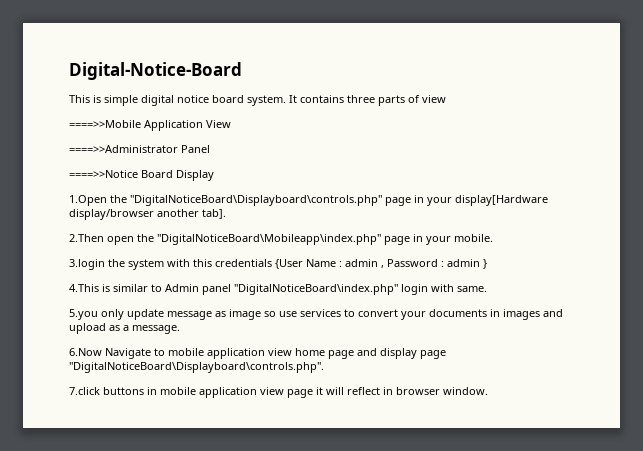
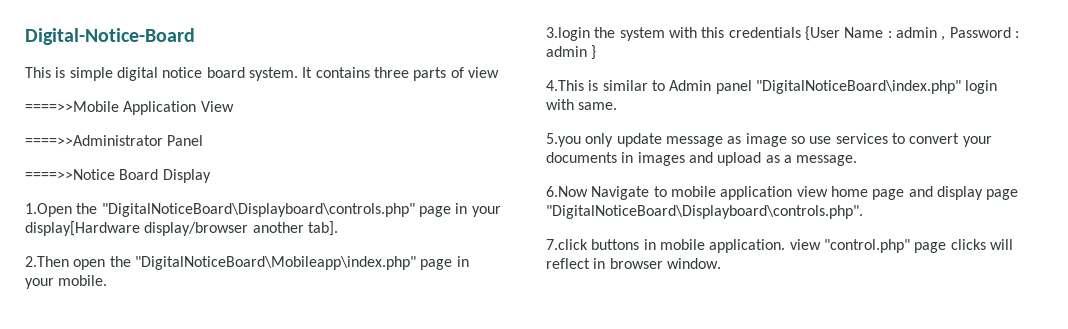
- 7.click buttons in mobile application view page it will reflect in browser window.
+ 7.click buttons in mobile application. view "control.php" page clicks will reflect in browser window.

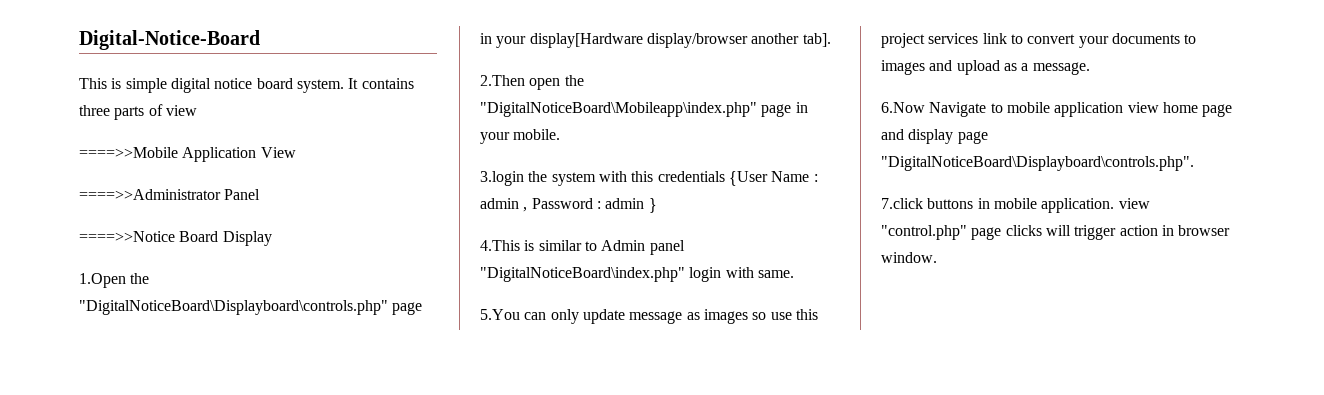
- 5.you only update message as image so use services to convert your documents in images and upload as a message.
+ 5.You can only update message as images so use this project services link to convert your documents to images and upload as a message.
- 7.click buttons in mobile application. view "control.php" page clicks will reflect in browser window.
+ 7.click buttons in mobile application. view "control.php" page clicks will trigger action in browser window.

